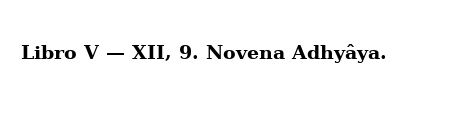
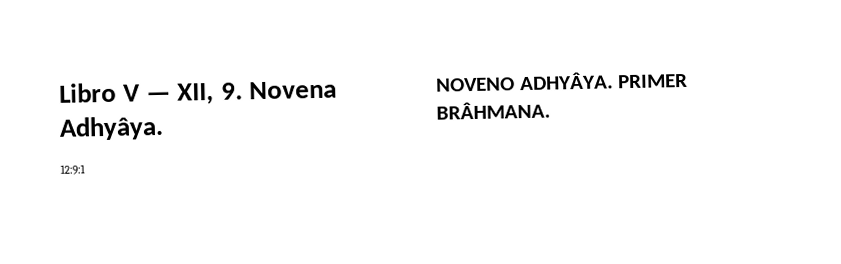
+ 12:9:1
+ NOVENO ADHYÂYA. PRIMER BRÂHMANA.

